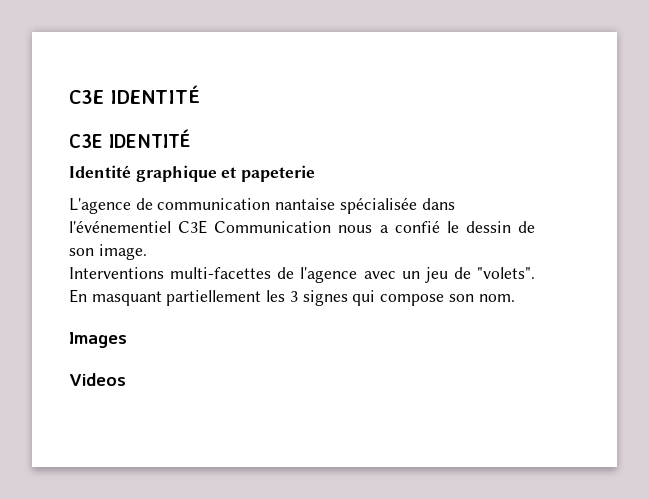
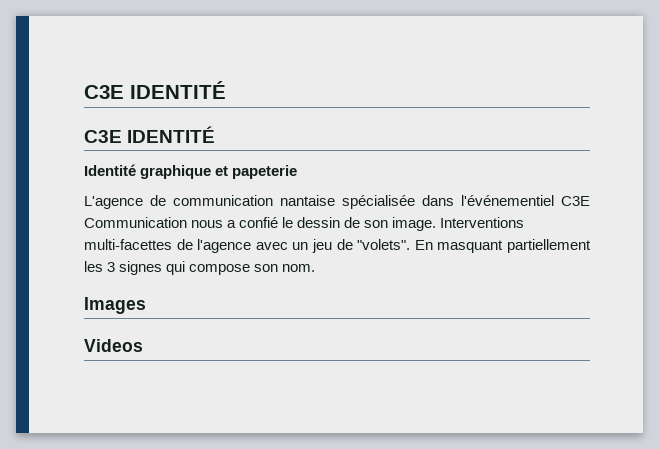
- L'agence de communication nantaise spécialisée dans l'événementiel C3E Communication nous a confié le dessin de son image.
- Interventions multi-facettes de l'agence avec un jeu de "volets".
+ L'agence de communication nantaise spécialisée dans l'événementiel C3E Communication nous a confié le dessin de son image. Interventions multi-facettes de l'agence avec un jeu de "volets".

